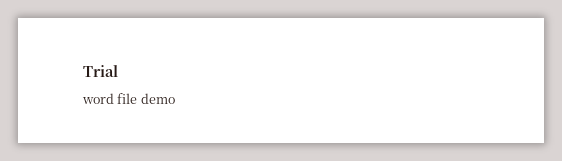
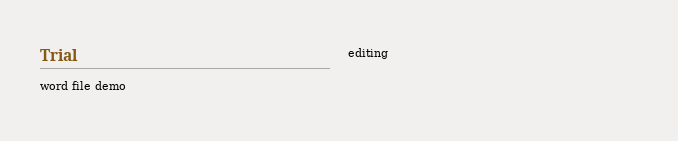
+ editing

